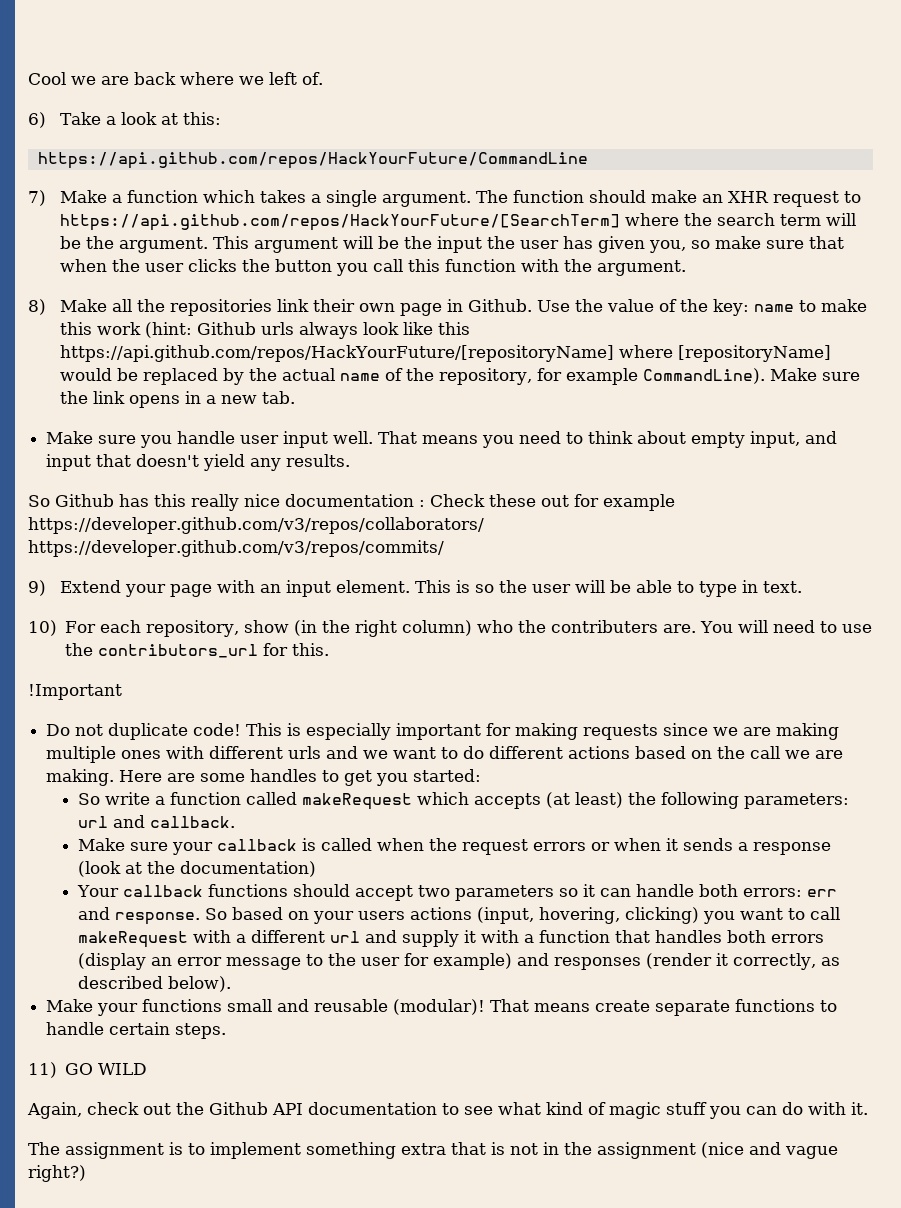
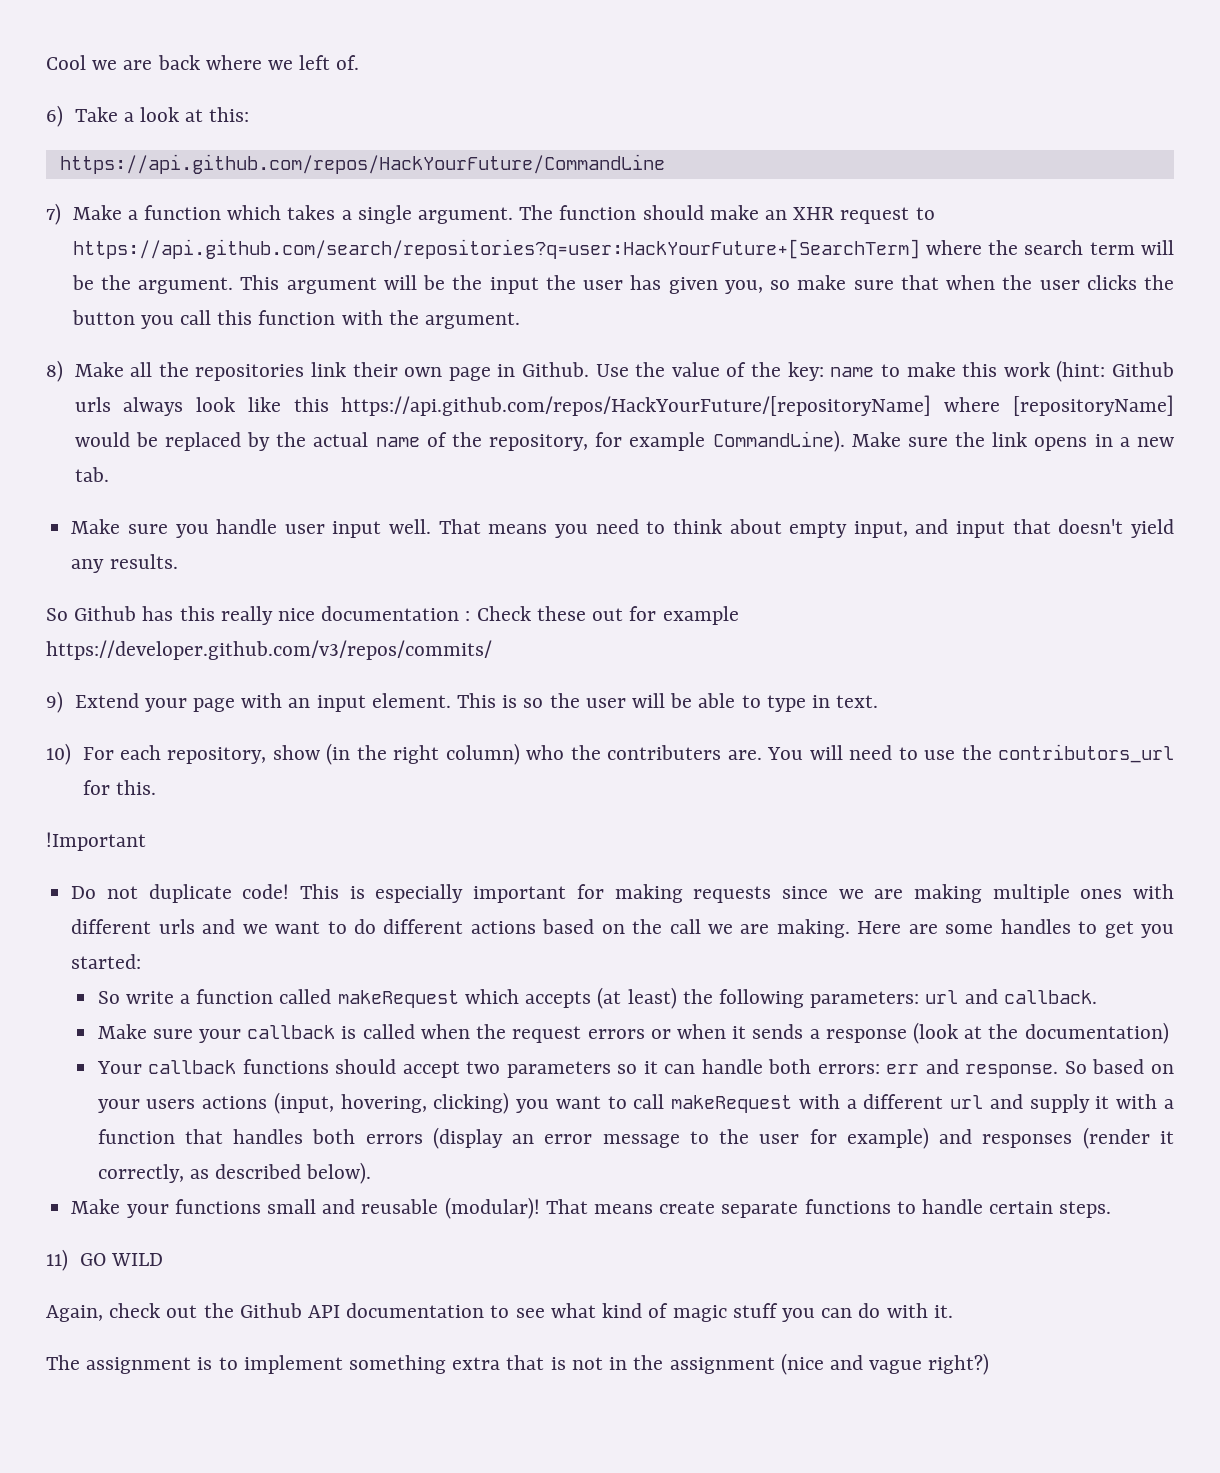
- The function should make an XHR request to https://api.github.com/repos/HackYourFuture/[SearchTerm] where the search term will be the argument.
+ The function should make an XHR request to https://api.github.com/search/repositories?q=user:HackYourFuture+[SearchTerm] where the search term will be the argument.
- So Github has this really nice documentation : Check these out for example https://developer.github.com/v3/repos/collaborators/ https://developer.github.com/v3/repos/commits/
+ So Github has this really nice documentation : Check these out for example https://developer.github.com/v3/repos/commits/

